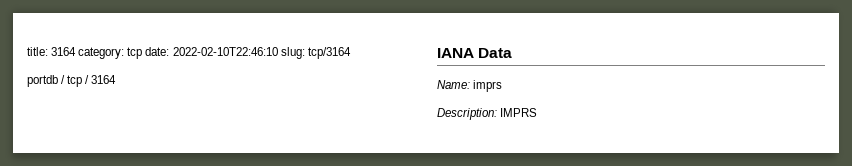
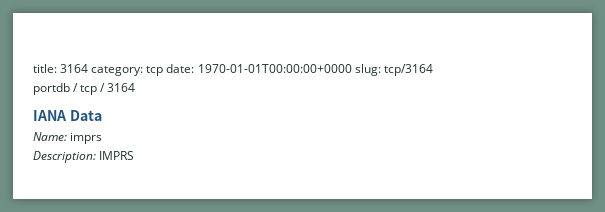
- title: 3164 category: tcp date: 2022-02-10T22:46:10 slug: tcp/3164
+ title: 3164 category: tcp date: 1970-01-01T00:00:00+0000 slug: tcp/3164

